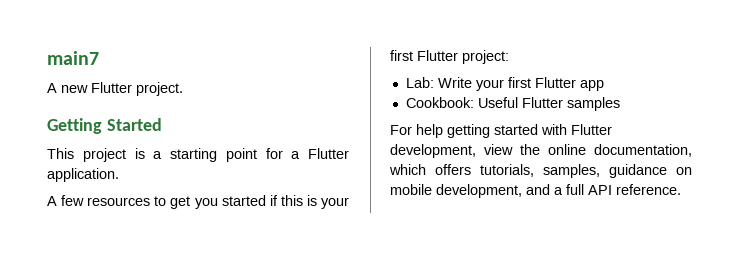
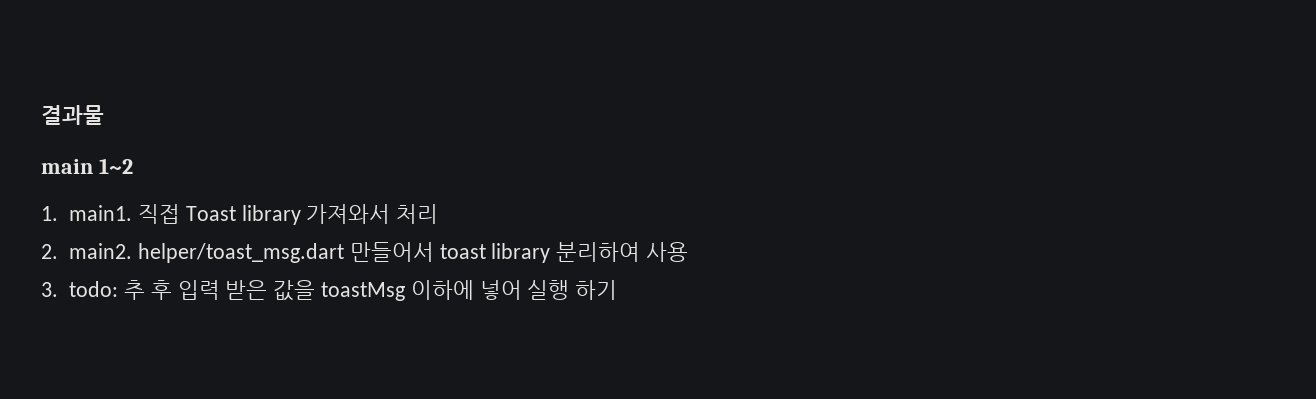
- main7
- A new Flutter project.
- Getting Started
- This project is a starting point for a Flutter application.
- A few resources to get you started if this is your first Flutter project:
- Lab: Write your first Flutter app
- Cookbook: Useful Flutter samples
- For help getting started with Flutter development, view the online documentation, which offers tutorials, samples, guidance on mobile development, and a full API reference.
+ 결과물
+ main 1~2
+ 1. main1. 직접 Toast library 가져와서 처리
+ 2. main2. helper/toast_msg.dart 만들어서 toast library 분리하여 사용
+ 3. todo: 추 후 입력 받은 값을 toastMsg 이하에 넣어 실행 하기

